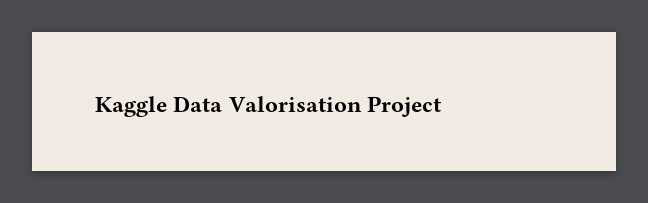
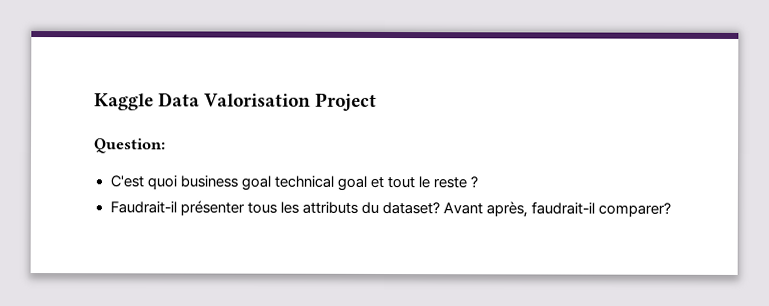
+ Question:
+ C'est quoi business goal technical goal et tout le reste ?
+ Faudrait-il présenter tous les attributs du dataset? Avant après, faudrait-il comparer?

